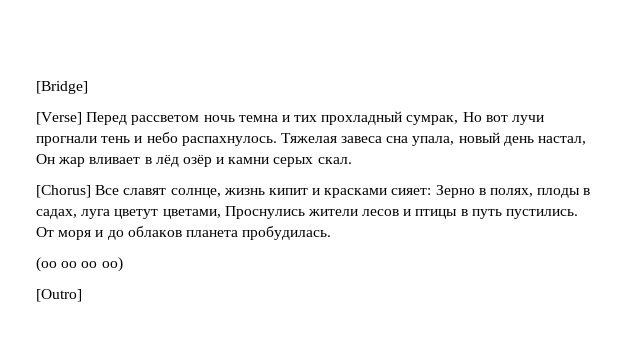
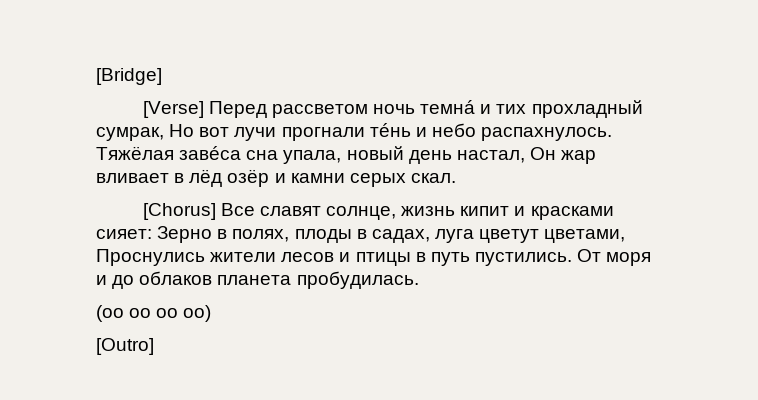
- [Verse] Перед рассветом ночь темна и тих прохладный сумрак, Но вот лучи прогнали тень и небо распахнулось.
+ [Verse] Перед рассветом ночь темнá и тих прохладный сумрак, Но вот лучи прогнали тéнь и небо распахнулось.
- Тяжелая завеса сна упала, новый день настал, Он жар вливает в лёд озёр и камни серых скал.
+ Тяжёлая завéса сна упала, новый день настал, Он жар вливает в лёд озёр и камни серых скал.

